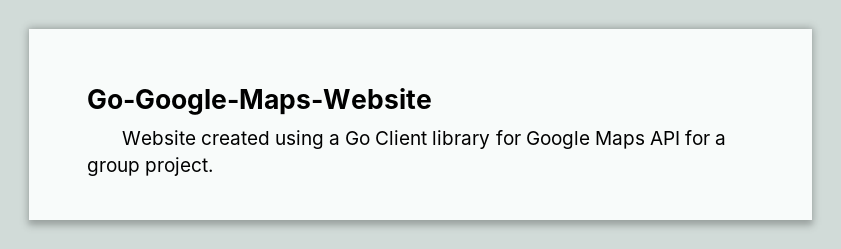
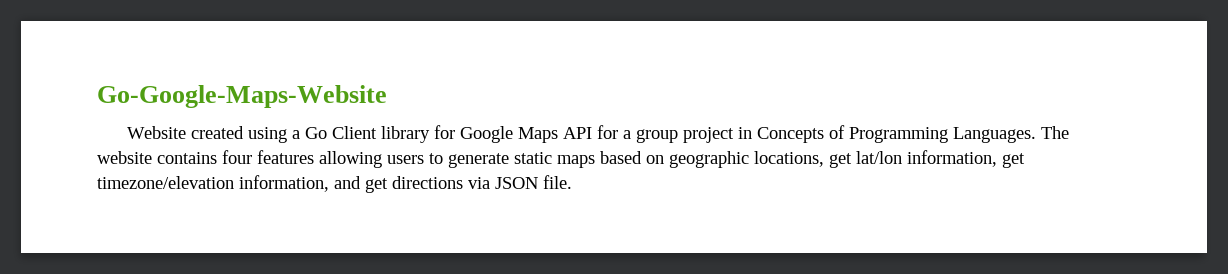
- Website created using a Go Client library for Google Maps API for a group project.
+ Website created using a Go Client library for Google Maps API for a group project in Concepts of Programming Languages. The website contains four features allowing users to generate static maps based on geographic locations, get lat/lon information, get timezone/elevation information, and get directions via JSON file.

